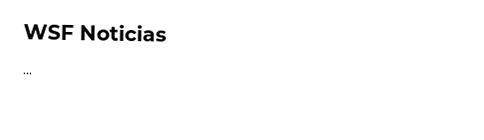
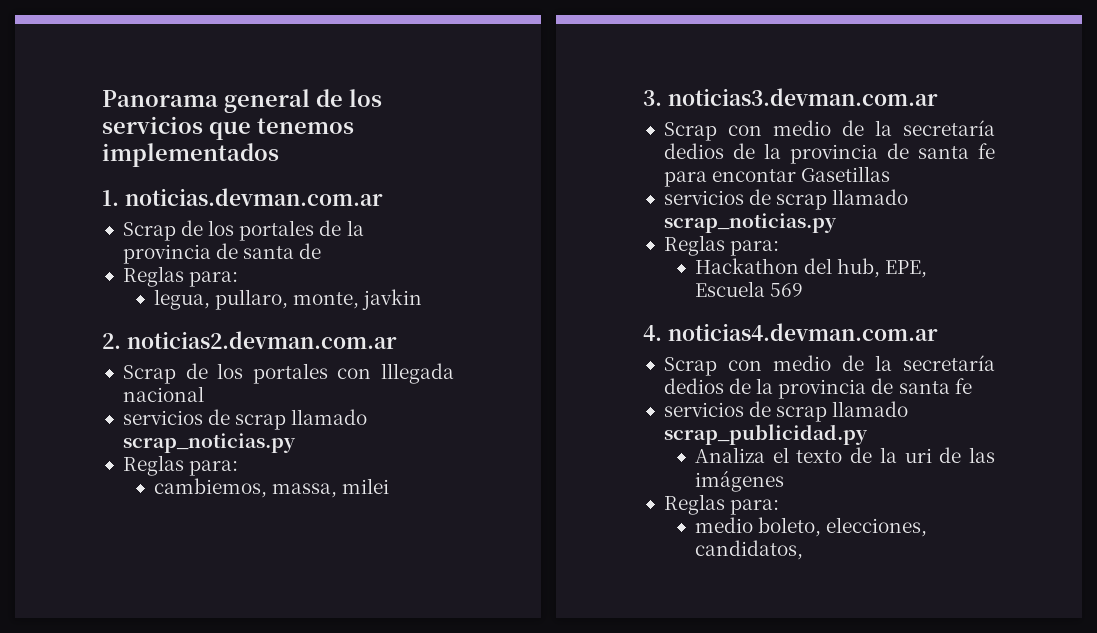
- WSF Noticias
- ...
+ Panorama general de los servicios que tenemos implementados
+ 1. noticias.devman.com.ar
+ Scrap de los portales de la provincia de santa de
+ Reglas para:
+ legua, pullaro, monte, javkin
+ 2. noticias2.devman.com.ar
+ Scrap de los portales con lllegada nacional
+ servicios de scrap llamado scrap_noticias.py
+ Reglas para:
+ cambiemos, massa, milei
+ 3. noticias3.devman.com.ar
+ Scrap con medio de la secretaría dedios de la provincia de santa fe para encontar Gasetillas
+ servicios de scrap llamado scrap_noticias.py
+ Reglas para:
+ Hackathon del hub, EPE, Escuela 569
+ 4. noticias4.devman.com.ar
+ Scrap con medio de la secretaría dedios de la provincia de santa fe
+ servicios de scrap llamado scrap_publicidad.py
+ Analiza el texto de la uri de las imágenes
+ Reglas para:
+ medio boleto, elecciones, candidatos,

